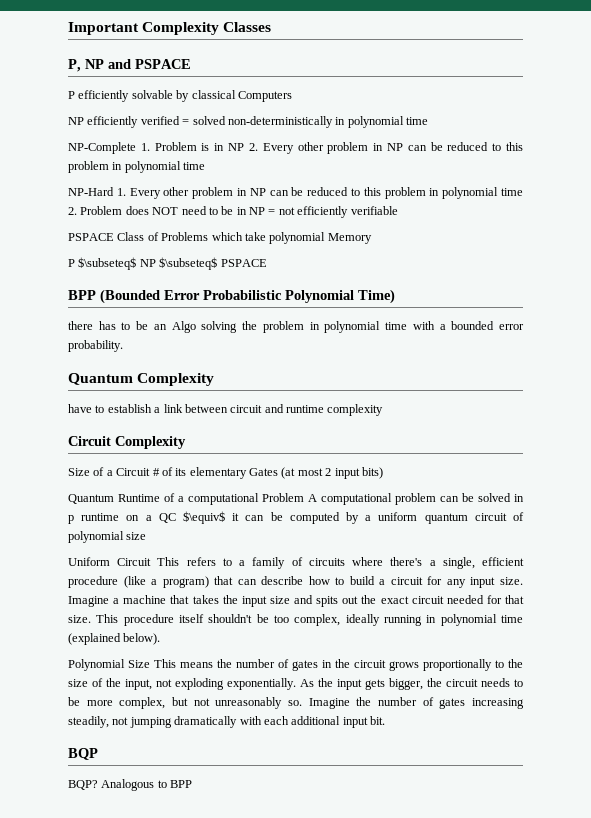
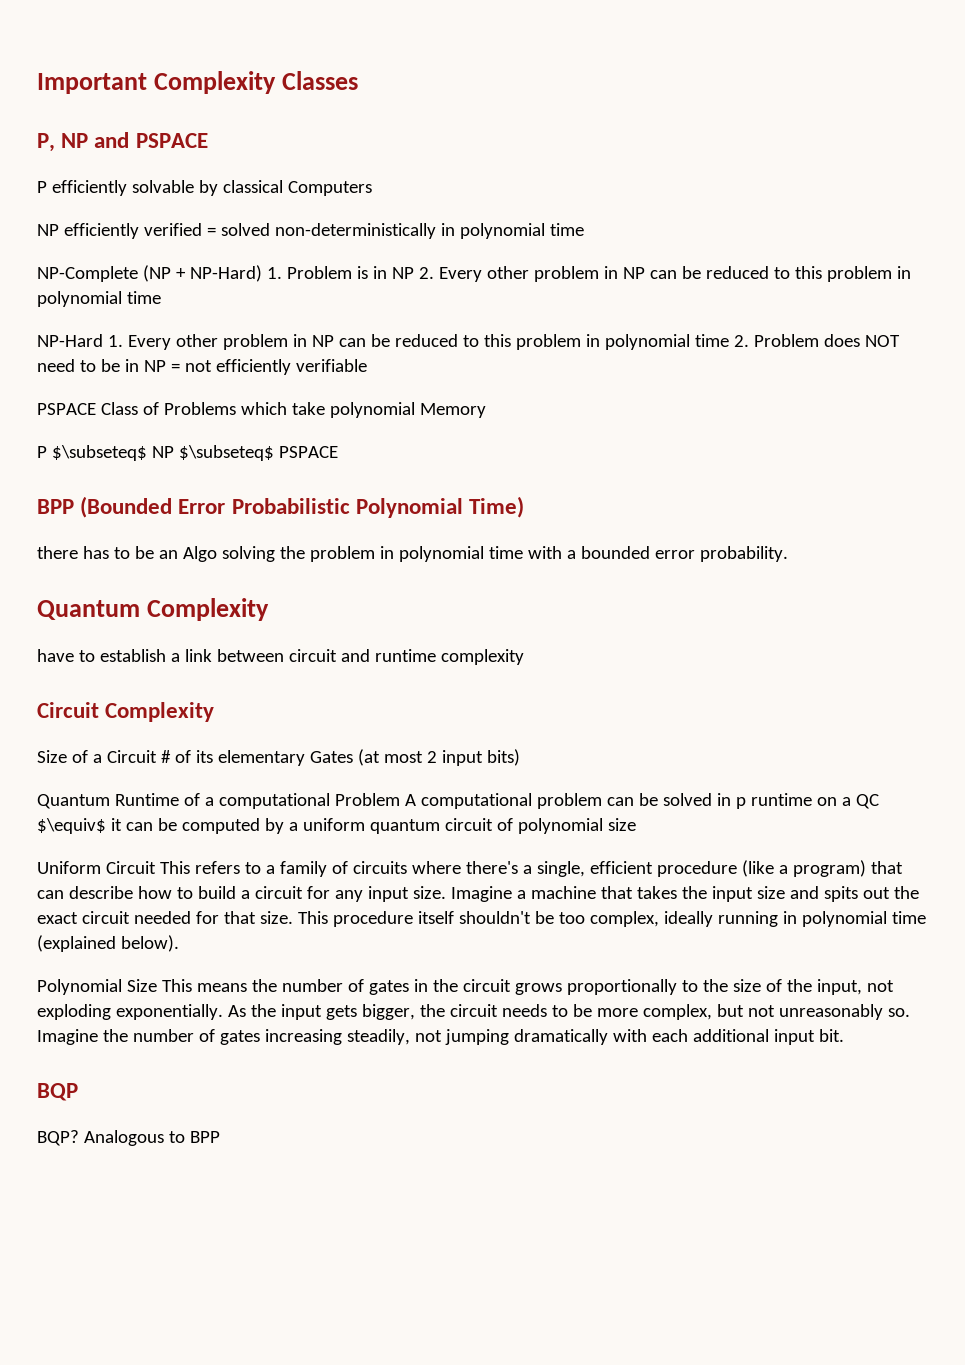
- NP-Complete 1. Problem is in NP 2. Every other problem in NP can be reduced to this problem in polynomial time
+ NP-Complete (NP + NP-Hard) 1. Problem is in NP 2. Every other problem in NP can be reduced to this problem in polynomial time

